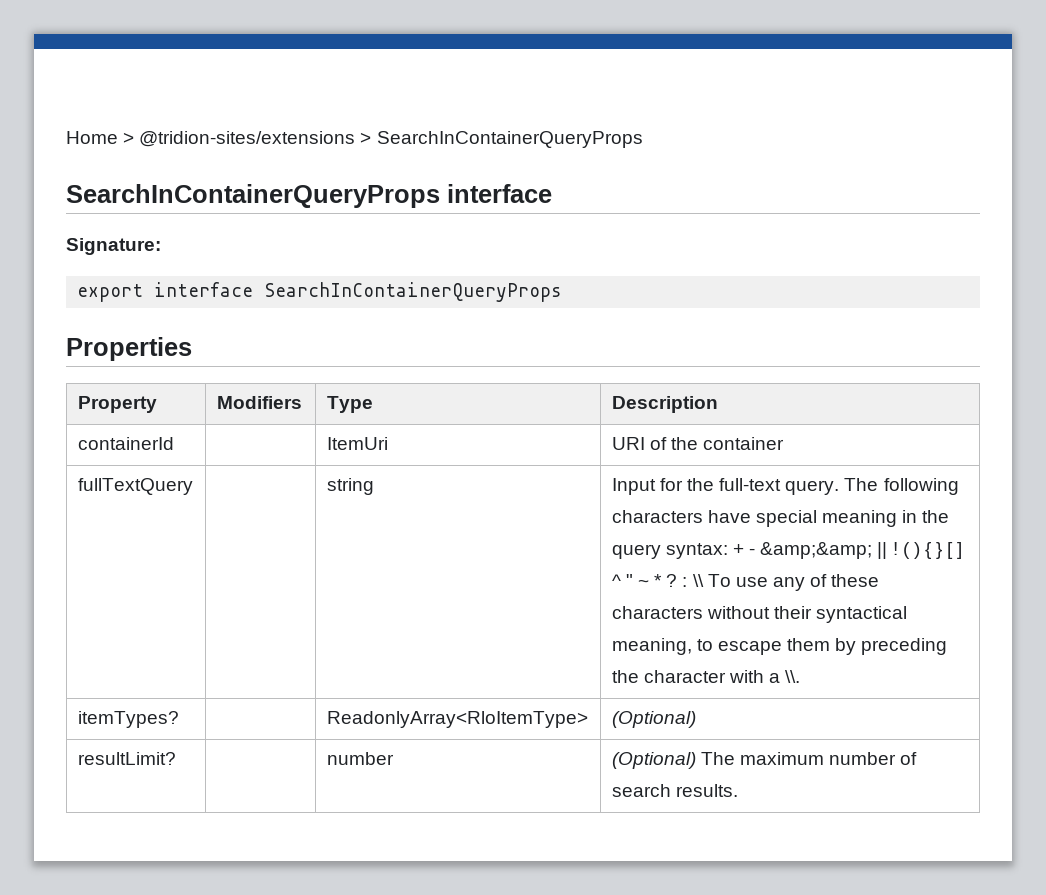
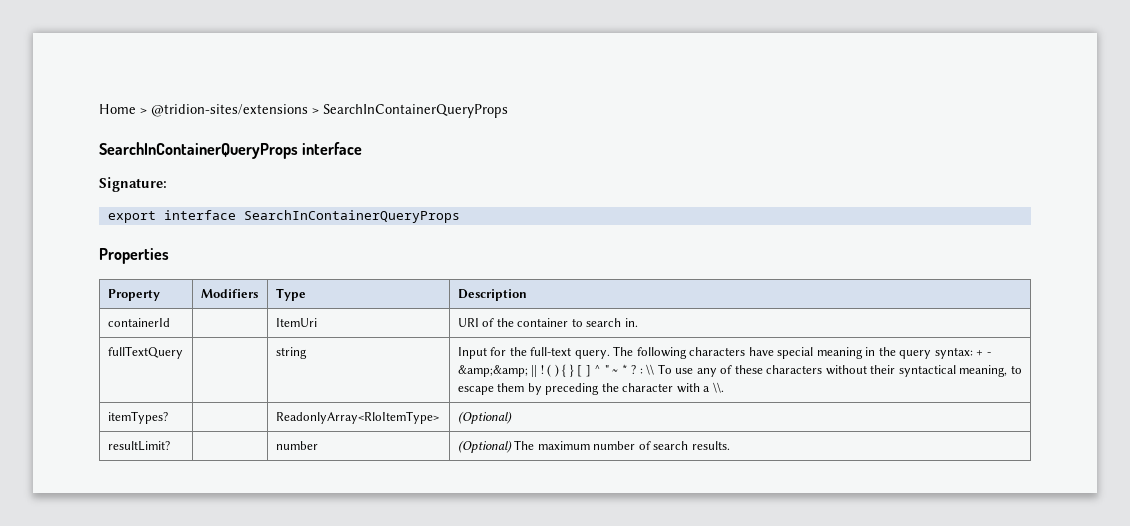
- containerId | | ItemUri | URI of the container
+ containerId | | ItemUri | URI of the container to search in.

